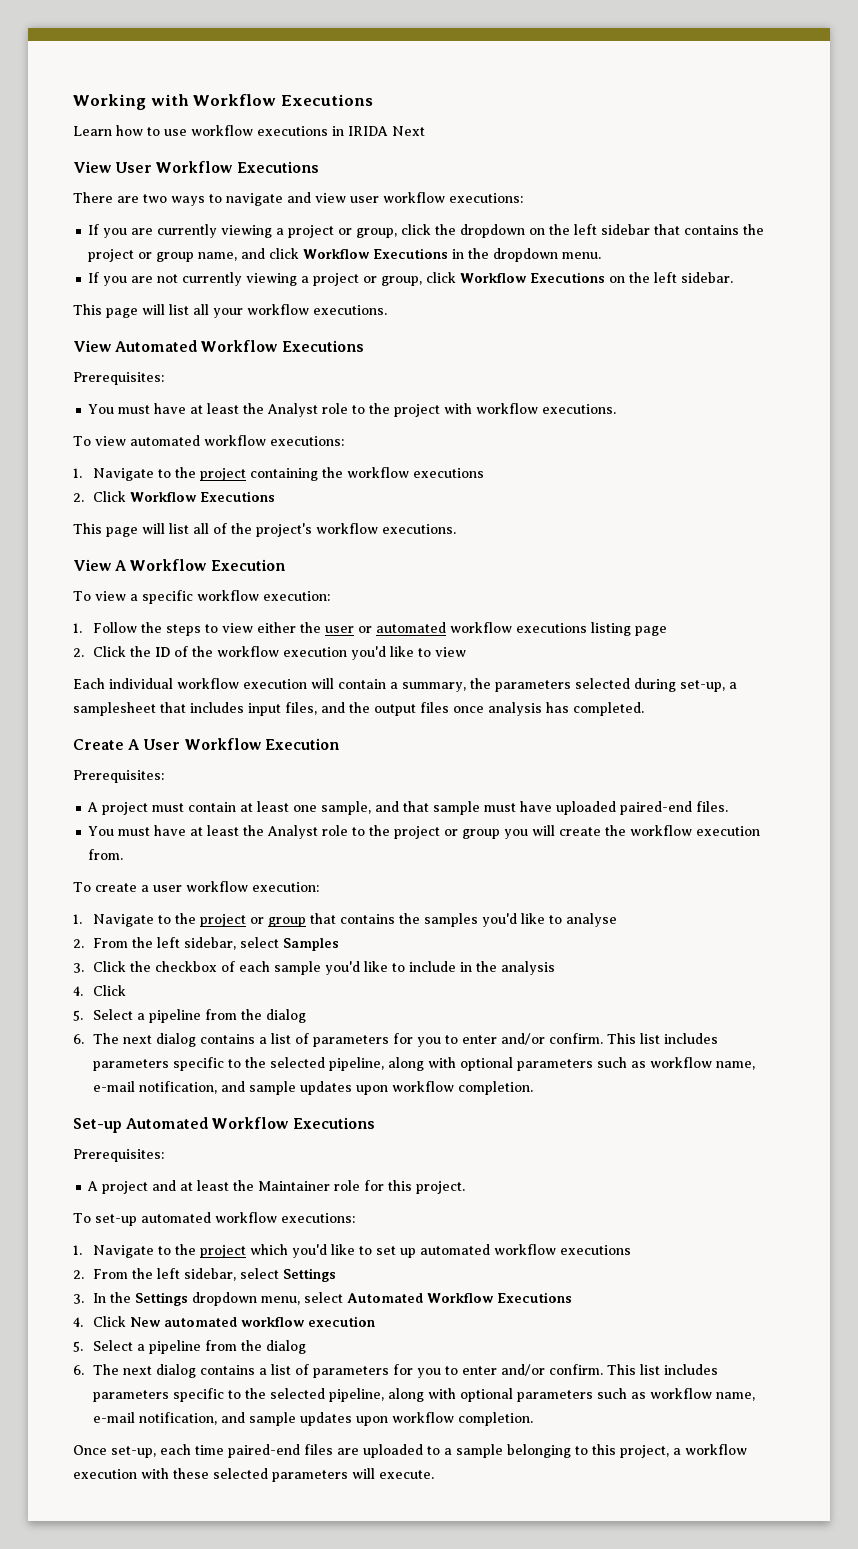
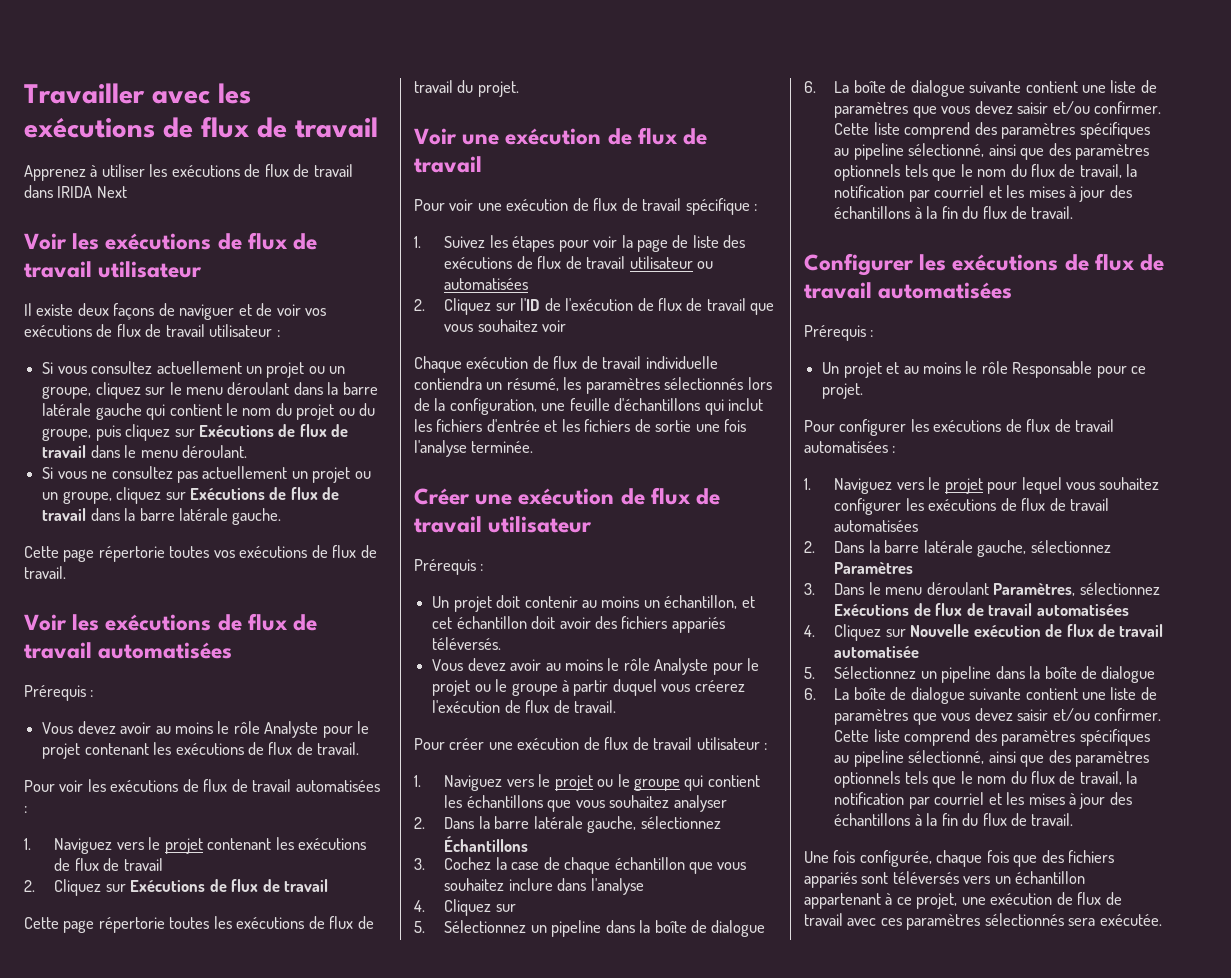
- Working with Workflow Executions
- Learn how to use workflow executions in IRIDA Next
- View User Workflow Executions
- There are two ways to navigate and view user workflow executions:
- If you are currently viewing a project or group, click the dropdown on the left sidebar that contains the project or group name, and click Workflow Executions in the dropdown menu.
- If you are not currently viewing a project or group, click Workflow Executions on the left sidebar.
- This page will list all your workflow executions.
- View Automated Workflow Executions
- Prerequisites:
- You must have at least the Analyst role to the project with workflow executions.
- To view automated workflow executions:
- 1. Navigate to the project containing the workflow executions
- 2. Click Workflow Executions
- This page will list all of the project's workflow executions.
- View A Workflow Execution
- To view a specific workflow execution:
- 1. Follow the steps to view either the user or automated workflow executions listing page
- 2. Click the ID of the workflow execution you'd like to view
- Each individual workflow execution will contain a summary, the parameters selected during set-up, a samplesheet that includes input files, and the output files once analysis has completed.
- Create A User Workflow Execution
- Prerequisites:
- A project must contain at least one sample, and that sample must have uploaded paired-end files.
- You must have at least the Analyst role to the project or group you will create the workflow execution from.
- To create a user workflow execution:
- 1. Navigate to the project or group that contains the samples you'd like to analyse
- 2. From the left sidebar, select Samples
- 3. Click the checkbox of each sample you'd like to include in the analysis
- 4. Click
- 5. Select a pipeline from the dialog
- 6. The next dialog contains a list of parameters for you to enter and/or confirm. This list includes parameters specific to the selected pipeline, along with optional parameters such as workflow name, e-mail notification, and sample updates upon workflow completion.
- Set-up Automated Workflow Executions
- Prerequisites:
- A project and at least the Maintainer role for this project.
- To set-up automated workflow executions:
- 1. Navigate to the project which you'd like to set up automated workflow executions
- 2. From the left sidebar, select Settings
- 3. In the Settings dropdown menu, select Automated Workflow Executions
- 4. Click New automated workflow execution
- 5. Select a pipeline from the dialog
- 6. The next dialog contains a list of parameters for you to enter and/or confirm. This list includes parameters specific to the selected pipeline, along with optional parameters such as workflow name, e-mail notification, and sample updates upon workflow completion.
- Once set-up, each time paired-end files are uploaded to a sample belonging to this project, a workflow execution with these selected parameters will execute.
+ Travailler avec les exécutions de flux de travail
+ Apprenez à utiliser les exécutions de flux de travail dans IRIDA Next
+ Voir les exécutions de flux de travail utilisateur
+ Il existe deux façons de naviguer et de voir vos exécutions de flux de travail utilisateur :
+ Si vous consultez actuellement un projet ou un groupe, cliquez sur le menu déroulant dans la barre latérale gauche qui contient le nom du projet ou du groupe, puis cliquez sur Exécutions de flux de travail dans le menu déroulant.
+ Si vous ne consultez pas actuellement un projet ou un groupe, cliquez sur Exécutions de flux de travail dans la barre latérale gauche.
+ Cette page répertorie toutes vos exécutions de flux de travail.
+ Voir les exécutions de flux de travail automatisées
+ Prérequis :
+ Vous devez avoir au moins le rôle Analyste pour le projet contenant les exécutions de flux de travail.
+ Pour voir les exécutions de flux de travail automatisées :
+ 1. Naviguez vers le projet contenant les exécutions de flux de travail
+ 2. Cliquez sur Exécutions de flux de travail
+ Cette page répertorie toutes les exécutions de flux de travail du projet.
+ Voir une exécution de flux de travail
+ Pour voir une exécution de flux de travail spécifique :
+ 1. Suivez les étapes pour voir la page de liste des exécutions de flux de travail utilisateur ou automatisées
+ 2. Cliquez sur l'ID de l'exécution de flux de travail que vous souhaitez voir
+ Chaque exécution de flux de travail individuelle contiendra un résumé, les paramètres sélectionnés lors de la configuration, une feuille d'échantillons qui inclut les fichiers d'entrée et les fichiers de sortie une fois l'analyse terminée.
+ Créer une exécution de flux de travail utilisateur
+ Prérequis :
+ Un projet doit contenir au moins un échantillon, et cet échantillon doit avoir des fichiers appariés téléversés.
+ Vous devez avoir au moins le rôle Analyste pour le projet ou le groupe à partir duquel vous créerez l'exécution de flux de travail.
+ Pour créer une exécution de flux de travail utilisateur :
+ 1. Naviguez vers le projet ou le groupe qui contient les échantillons que vous souhaitez analyser
+ 2. Dans la barre latérale gauche, sélectionnez Échantillons
+ 3. Cochez la case de chaque échantillon que vous souhaitez inclure dans l'analyse
+ 4. Cliquez sur
+ 5. Sélectionnez un pipeline dans la boîte de dialogue
+ 6. La boîte de dialogue suivante contient une liste de paramètres que vous devez saisir et/ou confirmer. Cette liste comprend des paramètres spécifiques au pipeline sélectionné, ainsi que des paramètres optionnels tels que le nom du flux de travail, la notification par courriel et les mises à jour des échantillons à la fin du flux de travail.
+ Configurer les exécutions de flux de travail automatisées
+ Prérequis :
+ Un projet et au moins le rôle Responsable pour ce projet.
+ Pour configurer les exécutions de flux de travail automatisées :
+ 1. Naviguez vers le projet pour lequel vous souhaitez configurer les exécutions de flux de travail automatisées
+ 2. Dans la barre latérale gauche, sélectionnez Paramètres
+ 3. Dans le menu déroulant Paramètres, sélectionnez Exécutions de flux de travail automatisées
+ 4. Cliquez sur Nouvelle exécution de flux de travail automatisée
+ 5. Sélectionnez un pipeline dans la boîte de dialogue
+ 6. La boîte de dialogue suivante contient une liste de paramètres que vous devez saisir et/ou confirmer. Cette liste comprend des paramètres spécifiques au pipeline sélectionné, ainsi que des paramètres optionnels tels que le nom du flux de travail, la notification par courriel et les mises à jour des échantillons à la fin du flux de travail.
+ Une fois configurée, chaque fois que des fichiers appariés sont téléversés vers un échantillon appartenant à ce projet, une exécution de flux de travail avec ces paramètres sélectionnés sera exécutée.

